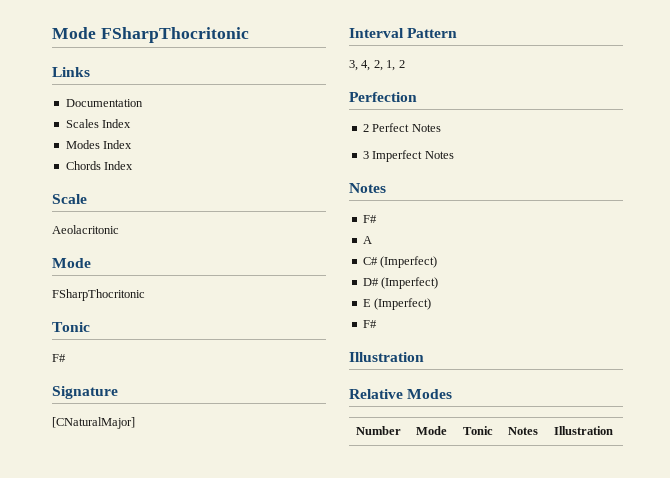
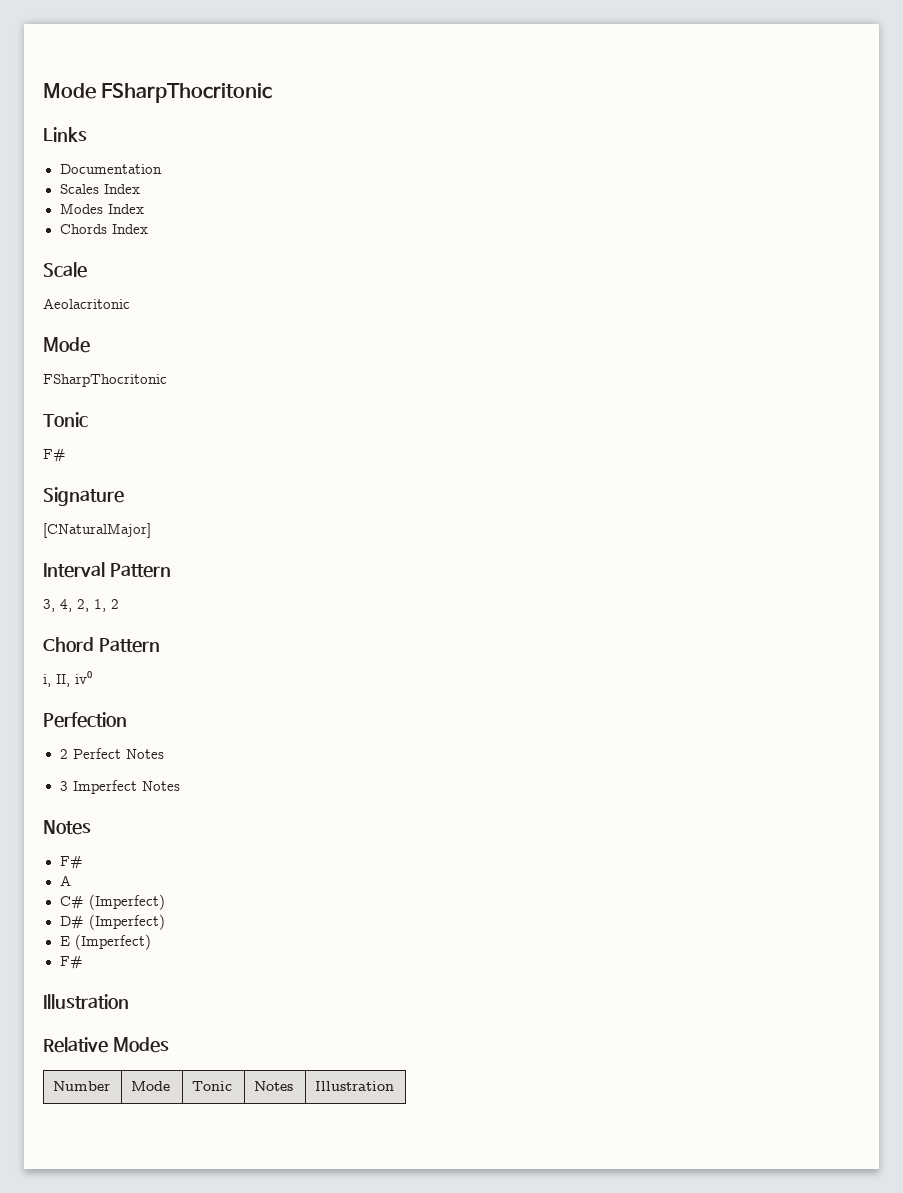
+ Chord Pattern
+ i, II, iv⁰

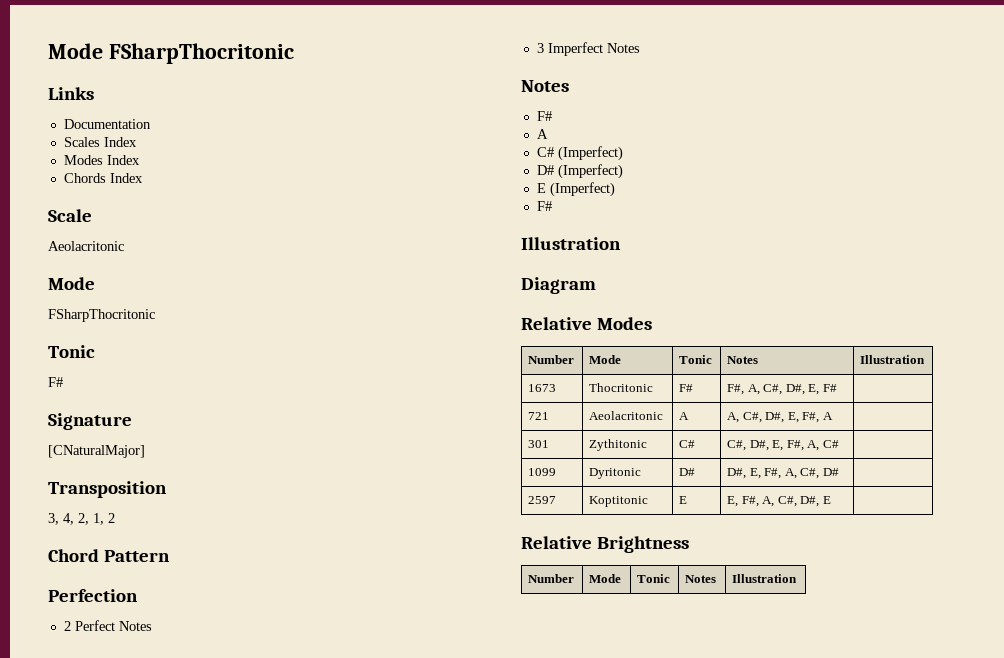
- Interval Pattern
+ Transposition
- i, II, iv⁰
+ Diagram
+ 1673 | Thocritonic | F# | F#, A, C#, D#, E, F# |
+ 721 | Aeolacritonic | A | A, C#, D#, E, F#, A |
+ 301 | Zythitonic | C# | C#, D#, E, F#, A, C# |
+ 1099 | Dyritonic | D# | D#, E, F#, A, C#, D# |
+ 2597 | Koptitonic | E | E, F#, A, C#, D#, E |
+ Relative Brightness
+ Number | Mode | Tonic | Notes | Illustration

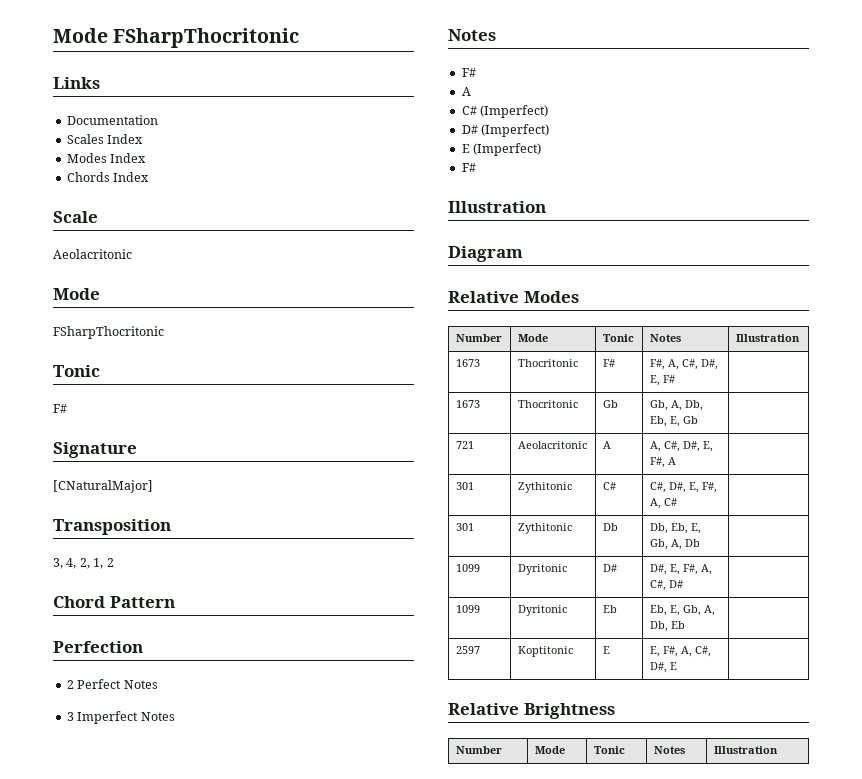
+ 1673 | Thocritonic | Gb | Gb, A, Db, Eb, E, Gb |
+ 301 | Zythitonic | Db | Db, Eb, E, Gb, A, Db |
+ 1099 | Dyritonic | Eb | Eb, E, Gb, A, Db, Eb |

